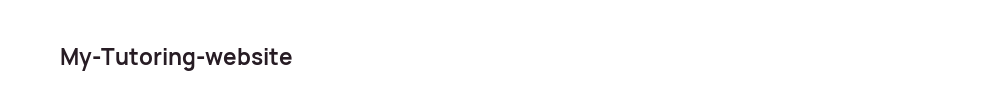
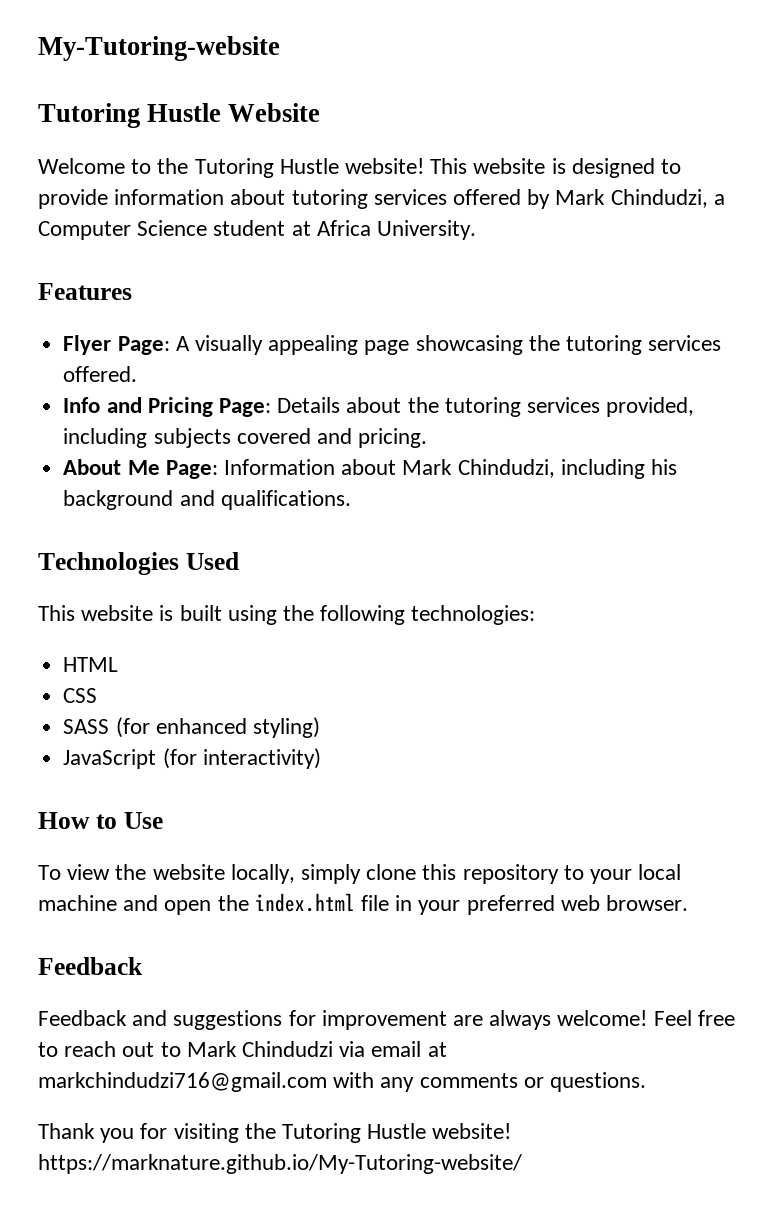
+ Tutoring Hustle Website
+ Welcome to the Tutoring Hustle website! This website is designed to provide information about tutoring services offered by Mark Chindudzi, a Computer Science student at Africa University.
+ Features
+ Flyer Page: A visually appealing page showcasing the tutoring services offered.
+ Info and Pricing Page: Details about the tutoring services provided, including subjects covered and pricing.
+ About Me Page: Information about Mark Chindudzi, including his background and qualifications.
+ Technologies Used
+ This website is built using the following technologies:
+ HTML
+ CSS
+ SASS (for enhanced styling)
+ JavaScript (for interactivity)
+ How to Use
+ To view the website locally, simply clone this repository to your local machine and open the index.html file in your preferred web browser.
+ Feedback
+ Feedback and suggestions for improvement are always welcome! Feel free to reach out to Mark Chindudzi via email at markchindudzi716@gmail.com with any comments or questions.
+ Thank you for visiting the Tutoring Hustle website! https://marknature.github.io/My-Tutoring-website/

